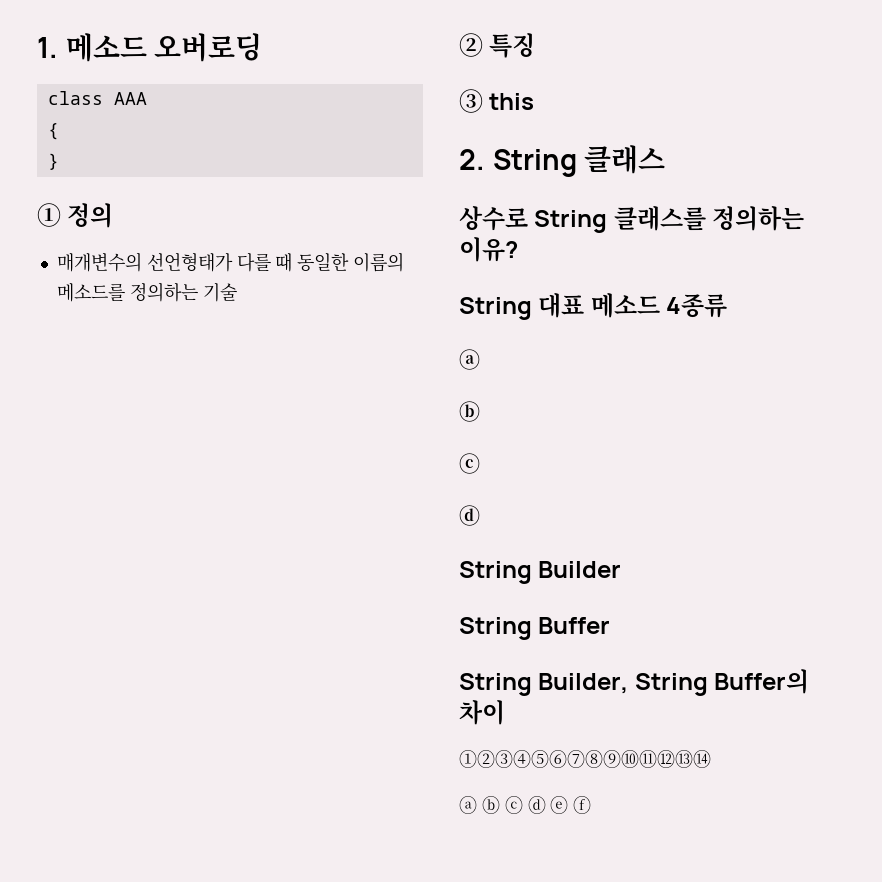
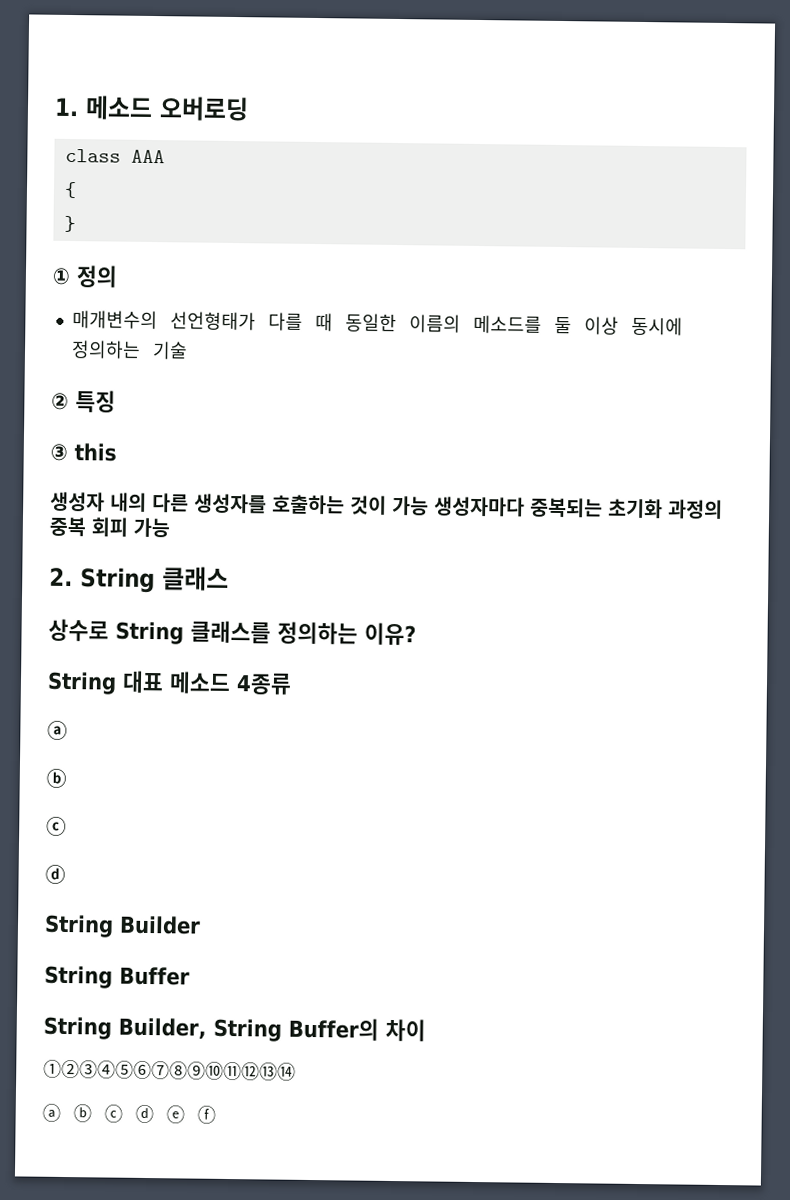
- 매개변수의 선언형태가 다를 때 동일한 이름의 메소드를 정의하는 기술
+ 매개변수의 선언형태가 다를 때 동일한 이름의 메소드를 둘 이상 동시에 정의하는 기술
+ 생성자 내의 다른 생성자를 호출하는 것이 가능 생성자마다 중복되는 초기화 과정의 중복 회피 가능

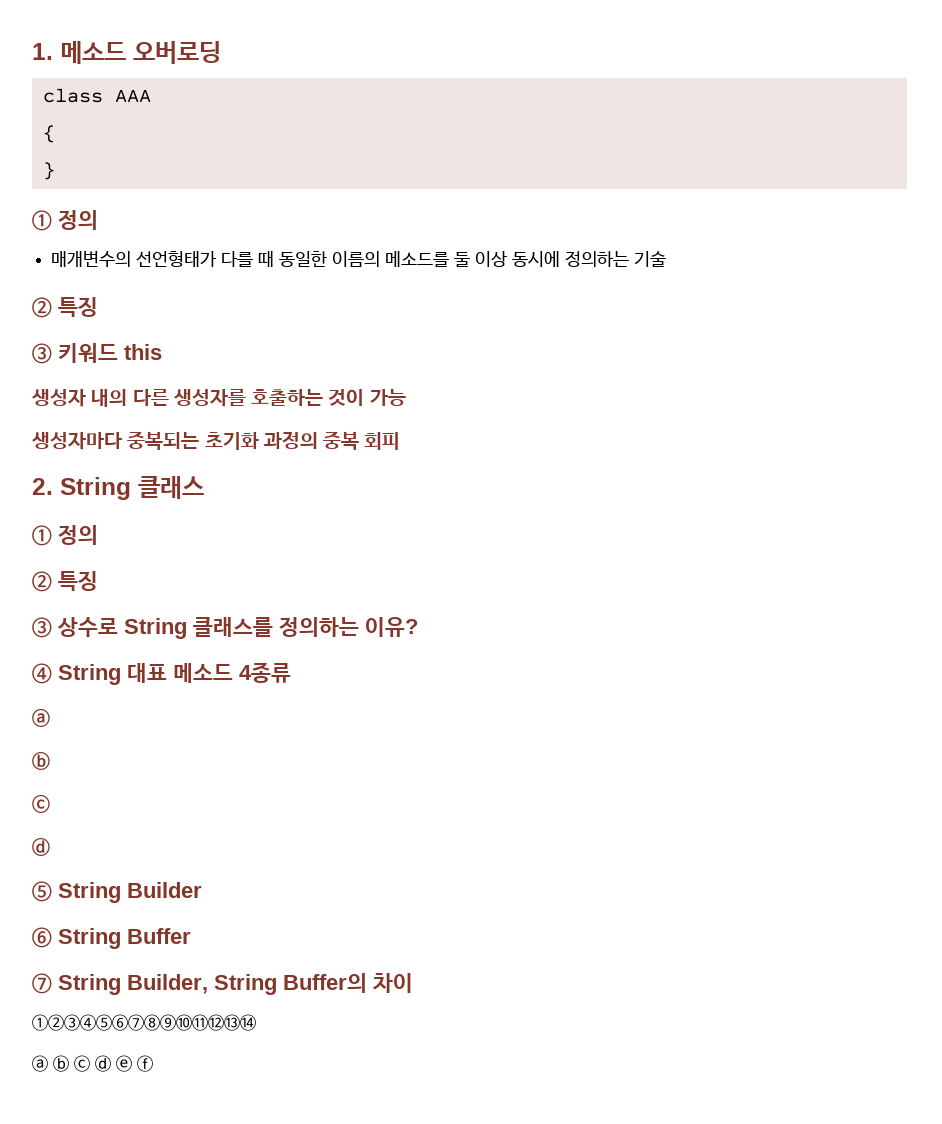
- ③ this
+ ③ 키워드 this
- 생성자 내의 다른 생성자를 호출하는 것이 가능 생성자마다 중복되는 초기화 과정의 중복 회피 가능
+ 생성자 내의 다른 생성자를 호출하는 것이 가능
+ 생성자마다 중복되는 초기화 과정의 중복 회피
  2. String 클래스
- 상수로 String 클래스를 정의하는 이유?
+ ① 정의
+ ② 특징
+ ③ 상수로 String 클래스를 정의하는 이유?
- String 대표 메소드 4종류
+ ④ String 대표 메소드 4종류
- String Builder
+ ⑤ String Builder
- String Buffer
+ ⑥ String Buffer
- String Builder, String Buffer의 차이
+ ⑦ String Builder, String Buffer의 차이

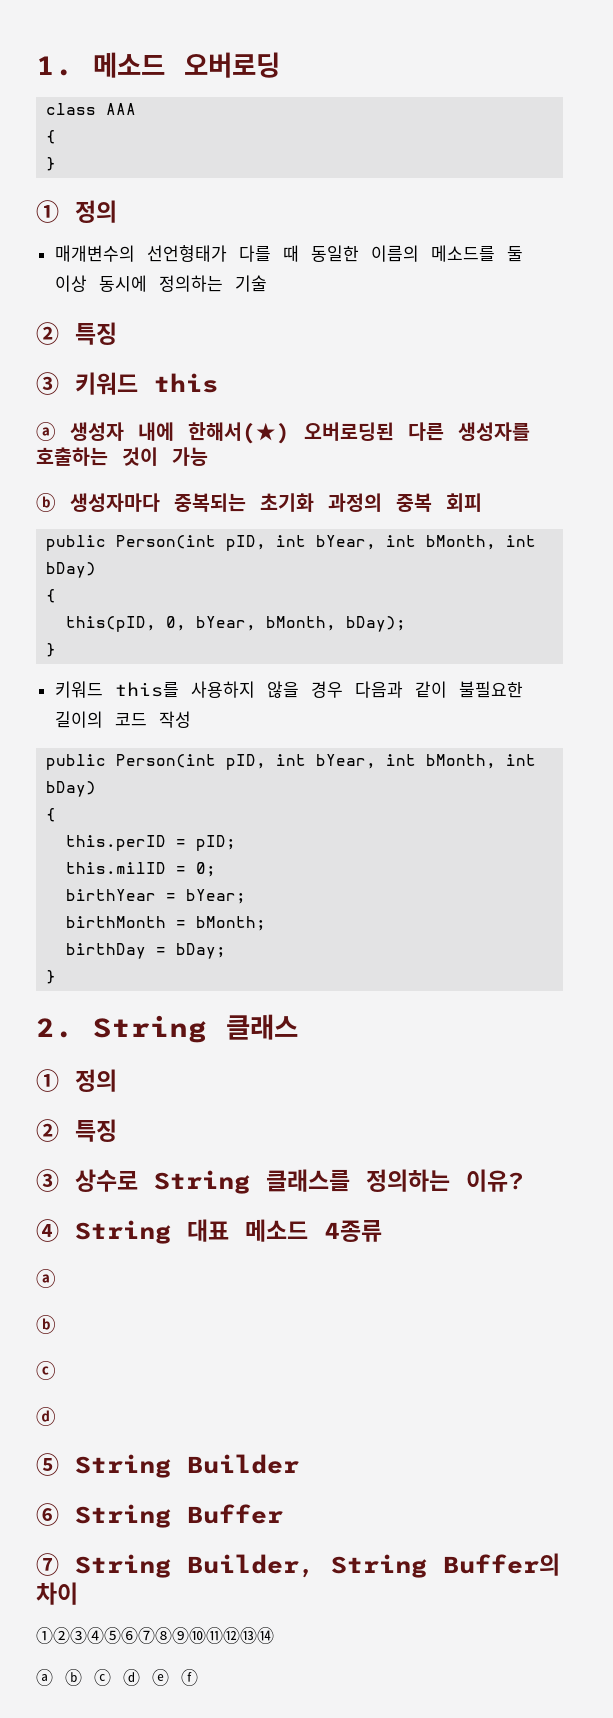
- 생성자 내의 다른 생성자를 호출하는 것이 가능
+ ⓐ 생성자 내에 한해서(★) 오버로딩된 다른 생성자를 호출하는 것이 가능
- 생성자마다 중복되는 초기화 과정의 중복 회피
+ ⓑ 생성자마다 중복되는 초기화 과정의 중복 회피
+ public Person(int pID, int bYear, int bMonth, int bDay)
+ {
+ this(pID, 0, bYear, bMonth, bDay);
+ }
+ 키워드 this를 사용하지 않을 경우 다음과 같이 불필요한 길이의 코드 작성
+ public Person(int pID, int bYear, int bMonth, int bDay)
+ {
+ this.perID = pID;
+ this.milID = 0;
+ birthYear = bYear;
+ birthMonth = bMonth;
+ birthDay = bDay;
+ }

